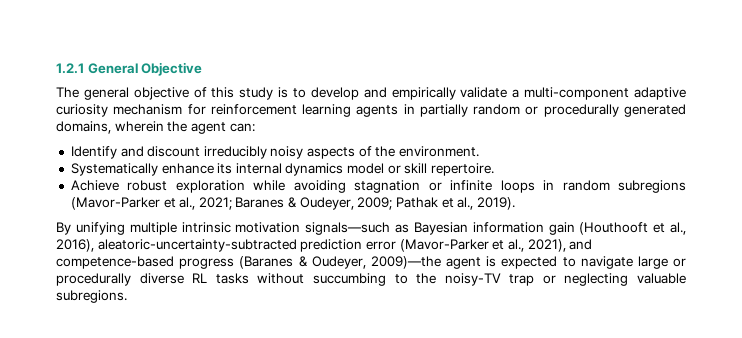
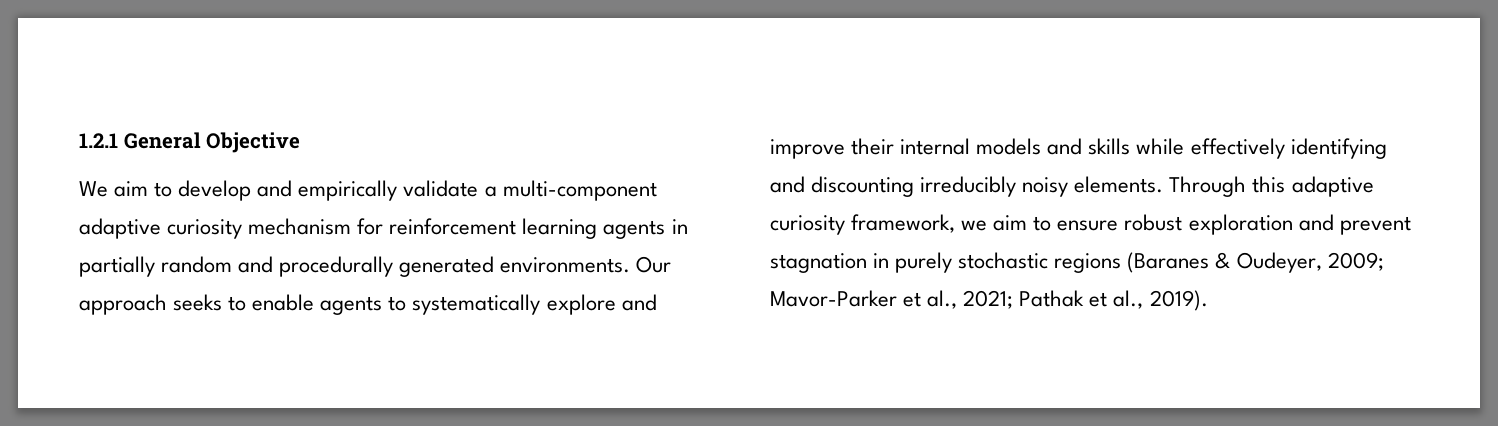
- The general objective of this study is to develop and empirically validate a multi-component adaptive curiosity mechanism for reinforcement learning agents in partially random or procedurally generated domains, wherein the agent can:
- Identify and discount irreducibly noisy aspects of the environment.
- Systematically enhance its internal dynamics model or skill repertoire.
- Achieve robust exploration while avoiding stagnation or infinite loops in random subregions (Mavor-Parker et al., 2021; Baranes & Oudeyer, 2009; Pathak et al., 2019).
- By unifying multiple intrinsic motivation signals—such as Bayesian information gain (Houthooft et al., 2016), aleatoric-uncertainty-subtracted prediction error (Mavor-Parker et al., 2021), and competence-based progress (Baranes & Oudeyer, 2009)—the agent is expected to navigate large or procedurally diverse RL tasks without succumbing to the noisy-TV trap or neglecting valuable subregions.
+ We aim to develop and empirically validate a multi-component adaptive curiosity mechanism for reinforcement learning agents in partially random and procedurally generated environments. Our approach seeks to enable agents to systematically explore and improve their internal models and skills while effectively identifying and discounting irreducibly noisy elements. Through this adaptive curiosity framework, we aim to ensure robust exploration and prevent stagnation in purely stochastic regions (Baranes & Oudeyer, 2009; Mavor-Parker et al., 2021; Pathak et al., 2019).

